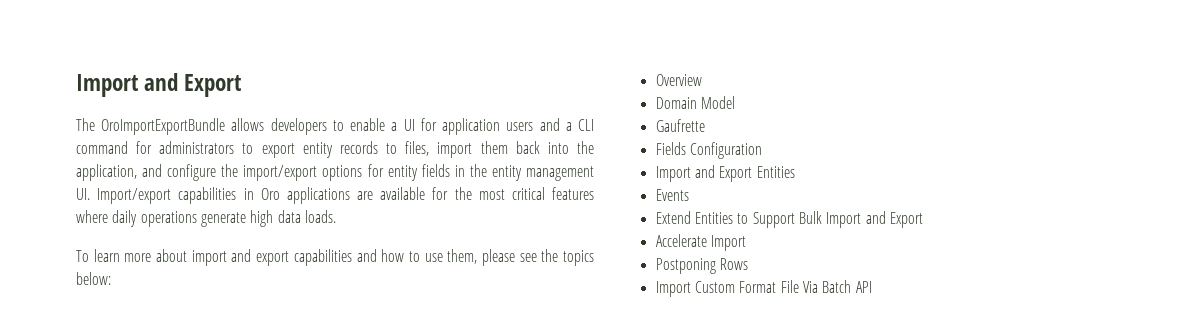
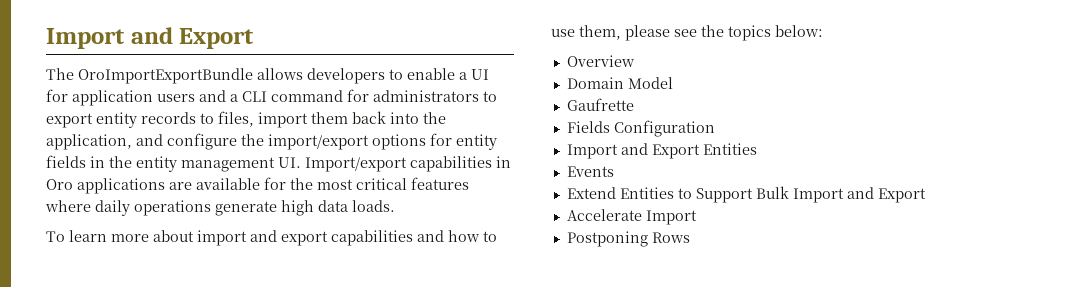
- Import Custom Format File Via Batch API

